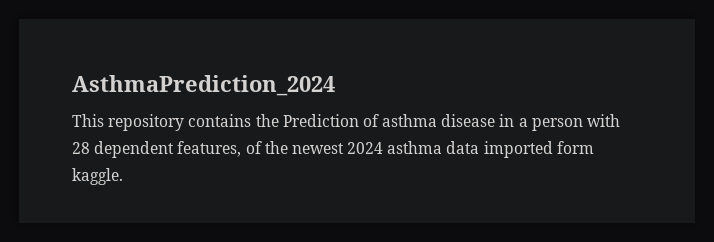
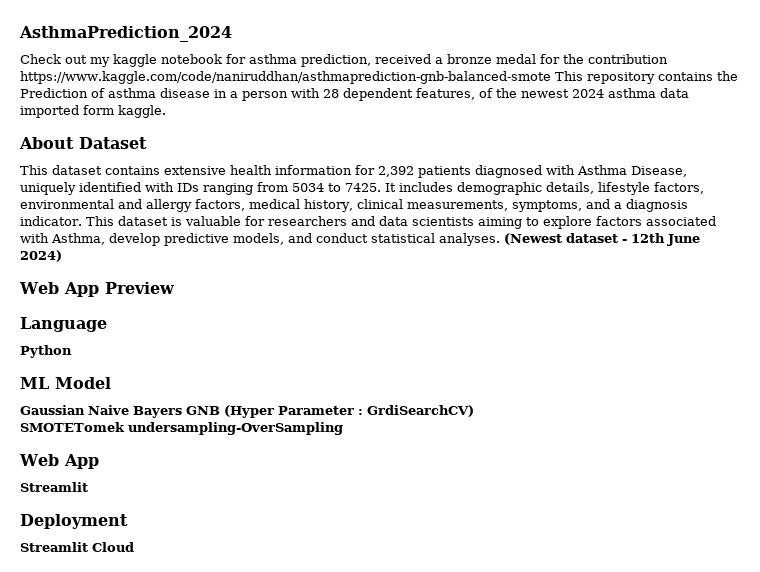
- This repository contains the Prediction of asthma disease in a person with 28 dependent features, of the newest 2024 asthma data imported form kaggle.
+ Check out my kaggle notebook for asthma prediction, received a bronze medal for the contribution https://www.kaggle.com/code/naniruddhan/asthmaprediction-gnb-balanced-smote This repository contains the Prediction of asthma disease in a person with 28 dependent features, of the newest 2024 asthma data imported form kaggle.
+ About Dataset
+ This dataset contains extensive health information for 2,392 patients diagnosed with Asthma Disease, uniquely identified with IDs ranging from 5034 to 7425. It includes demographic details, lifestyle factors, environmental and allergy factors, medical history, clinical measurements, symptoms, and a diagnosis indicator. This dataset is valuable for researchers and data scientists aiming to explore factors associated with Asthma, develop predictive models, and conduct statistical analyses. (Newest dataset - 12th June 2024)
+ Web App Preview
+ Language
+ Python
+ ML Model
+ Gaussian Naive Bayers GNB (Hyper Parameter : GrdiSearchCV)
+ SMOTETomek undersampling-OverSampling
+ Web App
+ Streamlit
+ Deployment
+ Streamlit Cloud

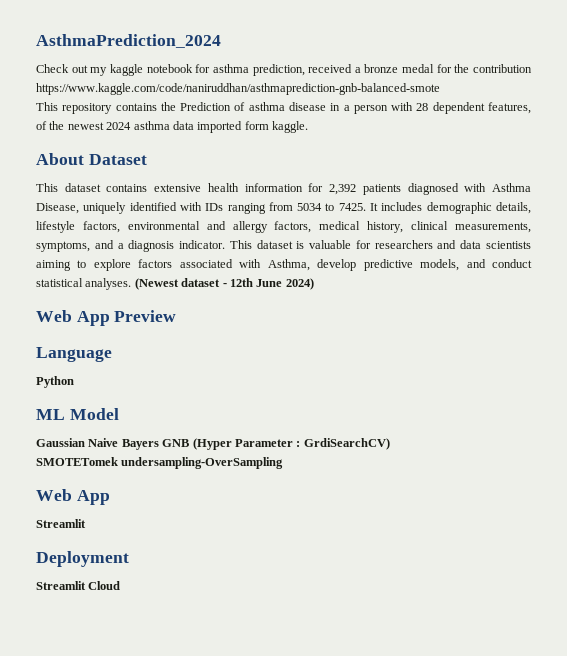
- Check out my kaggle notebook for asthma prediction, received a bronze medal for the contribution https://www.kaggle.com/code/naniruddhan/asthmaprediction-gnb-balanced-smote This repository contains the Prediction of asthma disease in a person with 28 dependent features, of the newest 2024 asthma data imported form kaggle.
+ Check out my kaggle notebook for asthma prediction, received a bronze medal for the contribution https://www.kaggle.com/code/naniruddhan/asthmaprediction-gnb-balanced-smote
+ This repository contains the Prediction of asthma disease in a person with 28 dependent features, of the newest 2024 asthma data imported form kaggle.

